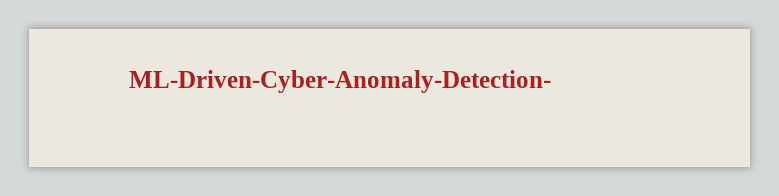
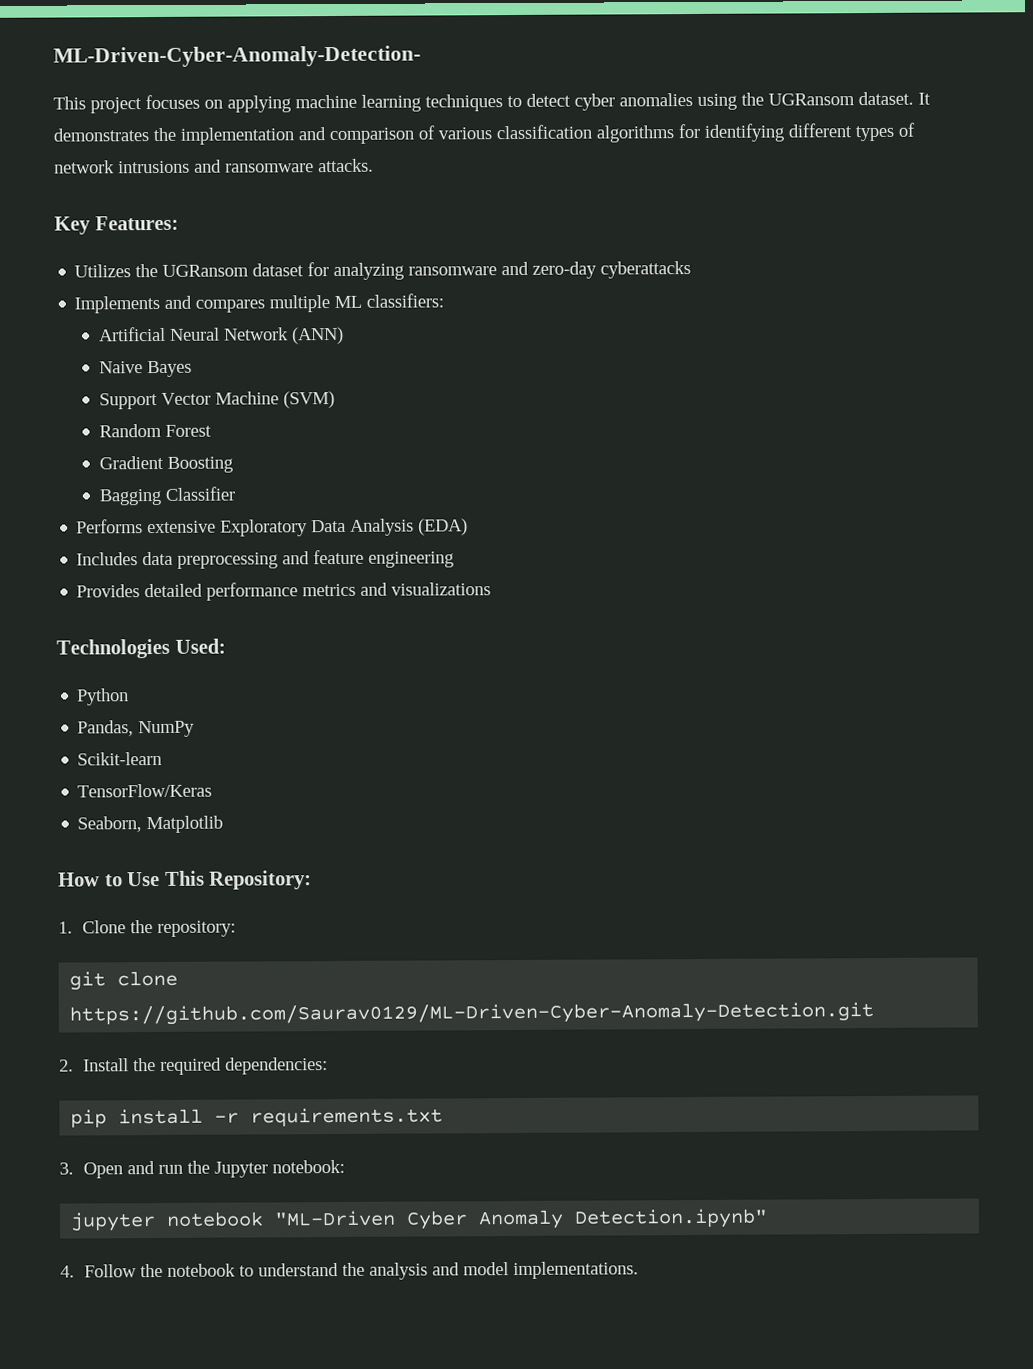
+ This project focuses on applying machine learning techniques to detect cyber anomalies using the UGRansom dataset. It demonstrates the implementation and comparison of various classification algorithms for identifying different types of network intrusions and ransomware attacks.
+ Key Features:
+ Utilizes the UGRansom dataset for analyzing ransomware and zero-day cyberattacks
+ Implements and compares multiple ML classifiers:
+ Artificial Neural Network (ANN)
+ Naive Bayes
+ Support Vector Machine (SVM)
+ Random Forest
+ Gradient Boosting
+ Bagging Classifier
+ Performs extensive Exploratory Data Analysis (EDA)
+ Includes data preprocessing and feature engineering
+ Provides detailed performance metrics and visualizations
+ Technologies Used:
+ Python
+ Pandas, NumPy
+ Scikit-learn
+ TensorFlow/Keras
+ Seaborn, Matplotlib
+ How to Use This Repository:
+ 1. Clone the repository:
+ git clone https://github.com/Saurav0129/ML-Driven-Cyber-Anomaly-Detection.git
+ 2. Install the required dependencies:
+ pip install -r requirements.txt
+ 3. Open and run the Jupyter notebook:
+ jupyter notebook "ML-Driven Cyber Anomaly Detection.ipynb"
+ 4. Follow the notebook to understand the analysis and model implementations.

